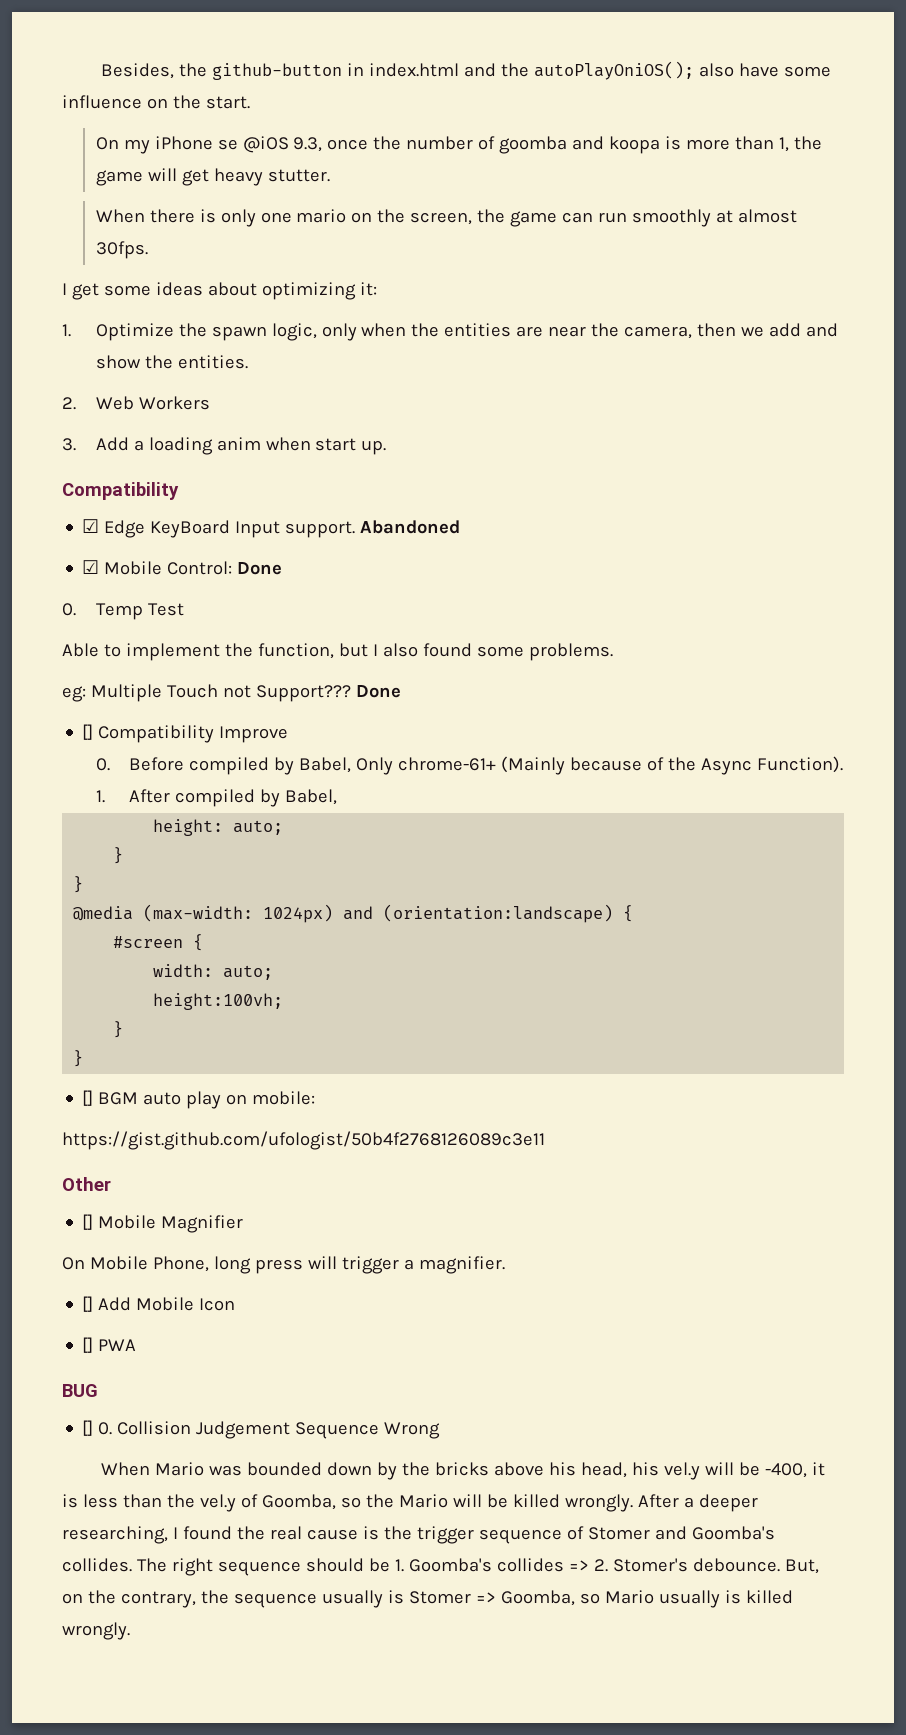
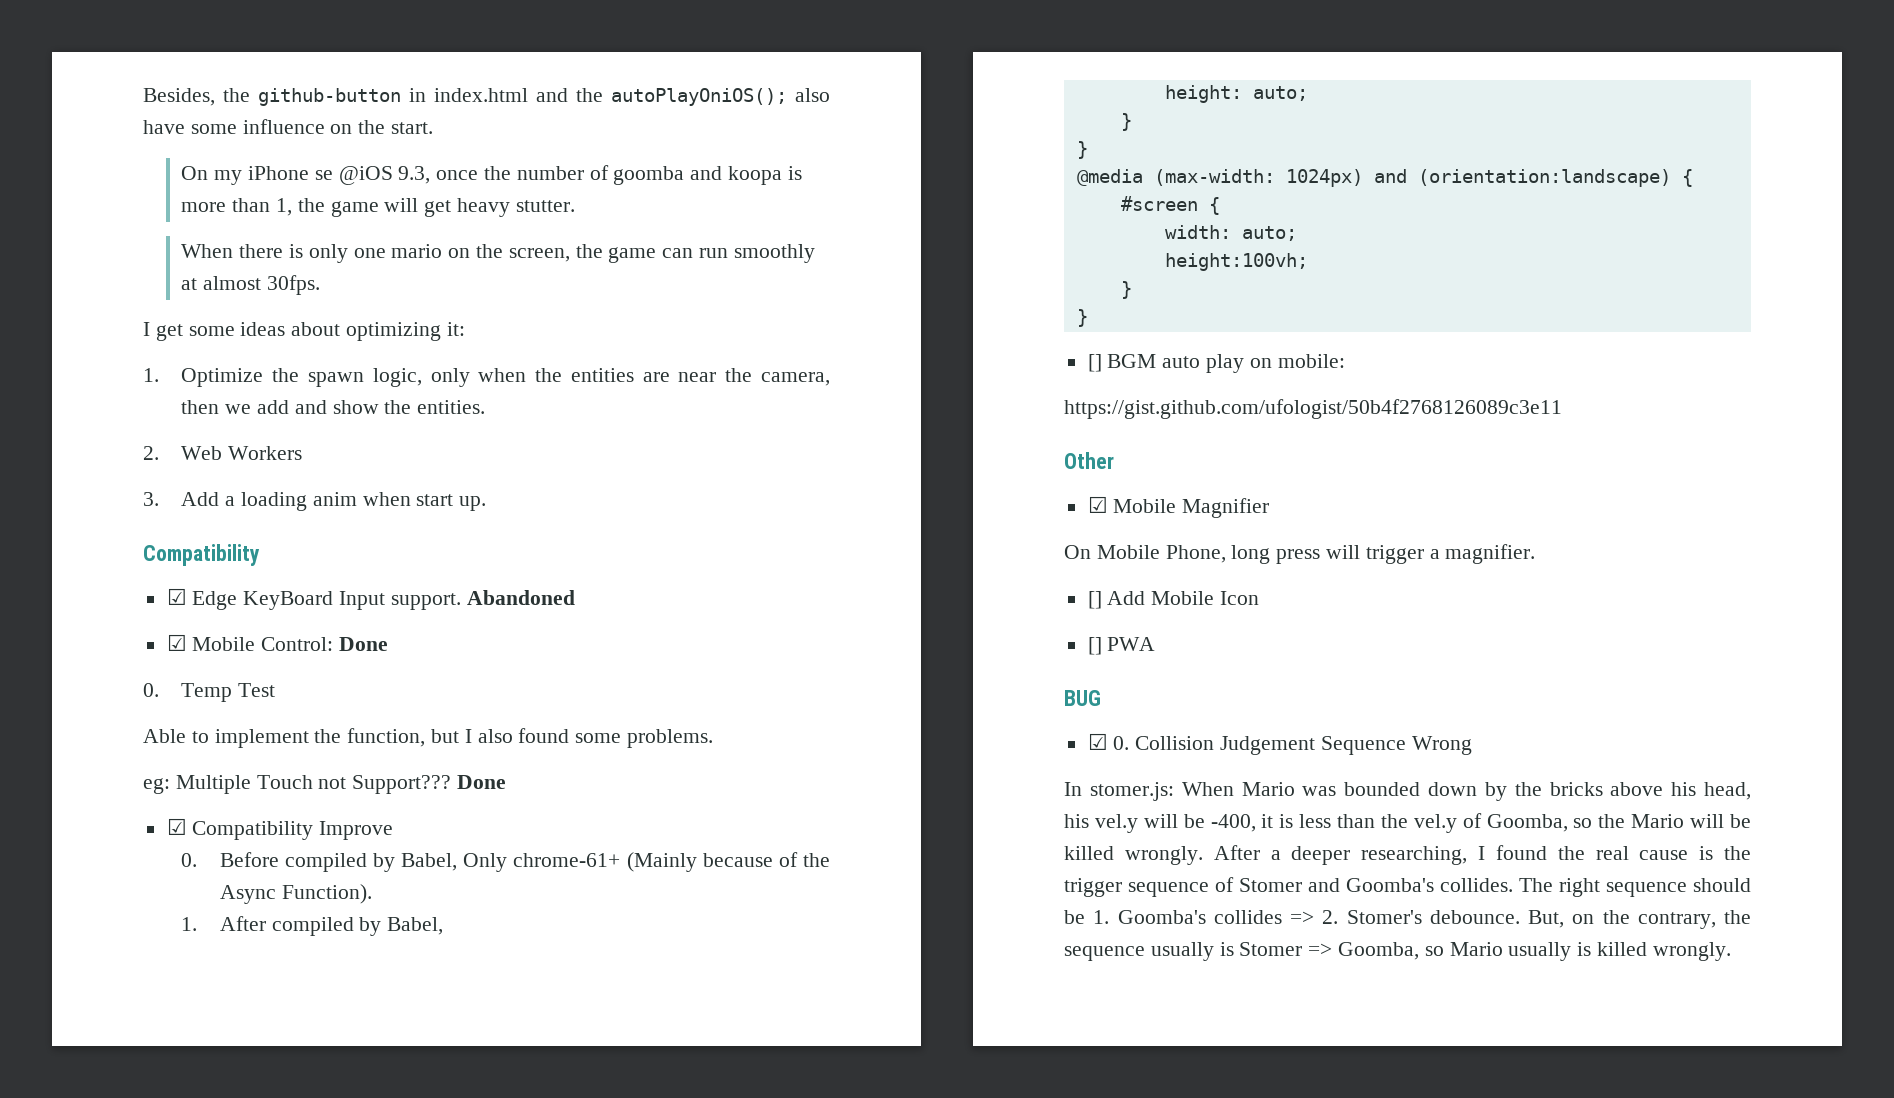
- [] Compatibility Improve
+ ☑ Compatibility Improve
- [] Mobile Magnifier
+ ☑ Mobile Magnifier
- [] 0. Collision Judgement Sequence Wrong
+ ☑ 0. Collision Judgement Sequence Wrong
- When Mario was bounded down by the bricks above his head, his vel.y will be -400, it is less than the vel.y of Goomba, so the Mario will be killed wrongly.
+ In stomer.js: When Mario was bounded down by the bricks above his head, his vel.y will be -400, it is less than the vel.y of Goomba, so the Mario will be killed wrongly.

